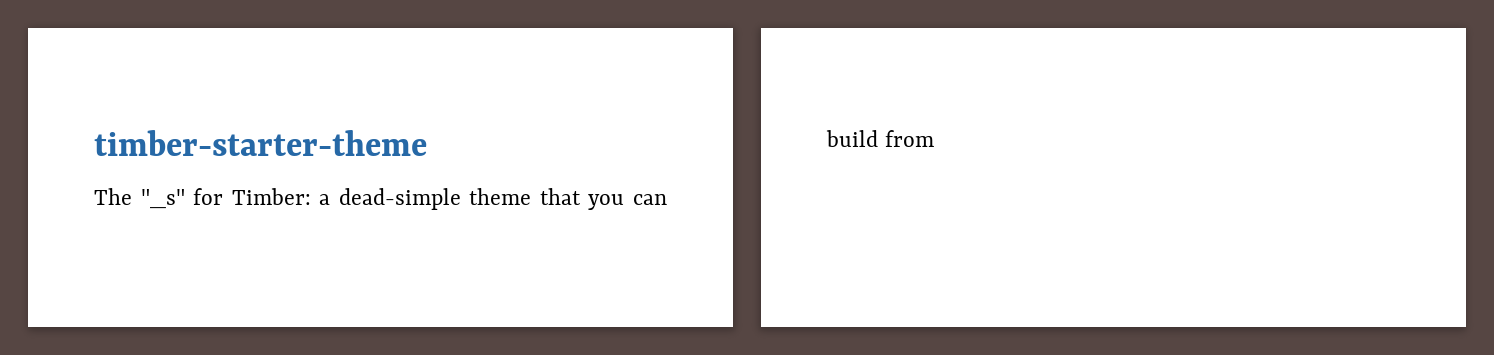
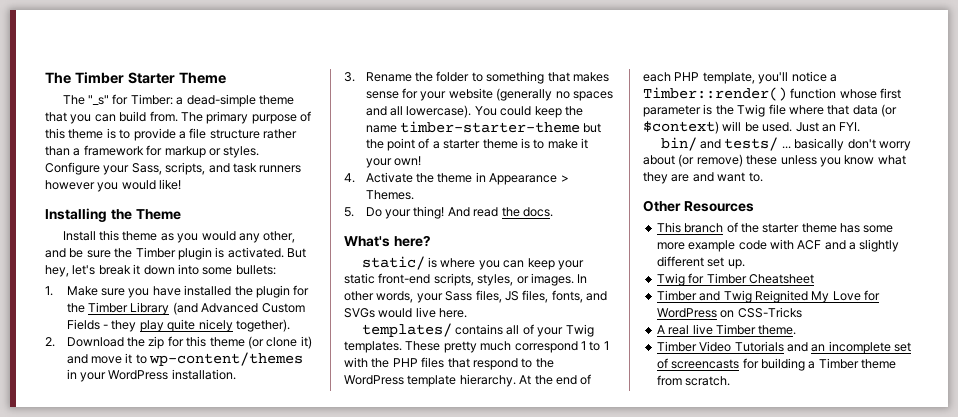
- timber-starter-theme
+ The Timber Starter Theme
- The "_s" for Timber: a dead-simple theme that you can build from
+ The "_s" for Timber: a dead-simple theme that you can build from. The primary purpose of this theme is to provide a file structure rather than a framework for markup or styles. Configure your Sass, scripts, and task runners however you would like!
+ Installing the Theme
+ Install this theme as you would any other, and be sure the Timber plugin is activated. But hey, let's break it down into some bullets:
+ 1. Make sure you have installed the plugin for the Timber Library (and Advanced Custom Fields - they play quite nicely together).
+ 2. Download the zip for this theme (or clone it) and move it to wp-content/themes in your WordPress installation.
+ 3. Rename the folder to something that makes sense for your website (generally no spaces and all lowercase). You could keep the name timber-starter-theme but the point of a starter theme is to make it your own!
+ 4. Activate the theme in Appearance > Themes.
+ 5. Do your thing! And read the docs.
+ What's here?
+ static/ is where you can keep your static front-end scripts, styles, or images. In other words, your Sass files, JS files, fonts, and SVGs would live here.
+ templates/ contains all of your Twig templates. These pretty much correspond 1 to 1 with the PHP files that respond to the WordPress template hierarchy. At the end of each PHP template, you'll notice a Timber::render() function whose first parameter is the Twig file where that data (or $context) will be used. Just an FYI.
+ bin/ and tests/ ... basically don't worry about (or remove) these unless you know what they are and want to.
+ Other Resources
+ This branch of the starter theme has some more example code with ACF and a slightly different set up.
+ Twig for Timber Cheatsheet
+ Timber and Twig Reignited My Love for WordPress on CSS-Tricks
+ A real live Timber theme.
+ Timber Video Tutorials and an incomplete set of screencasts for building a Timber theme from scratch.

